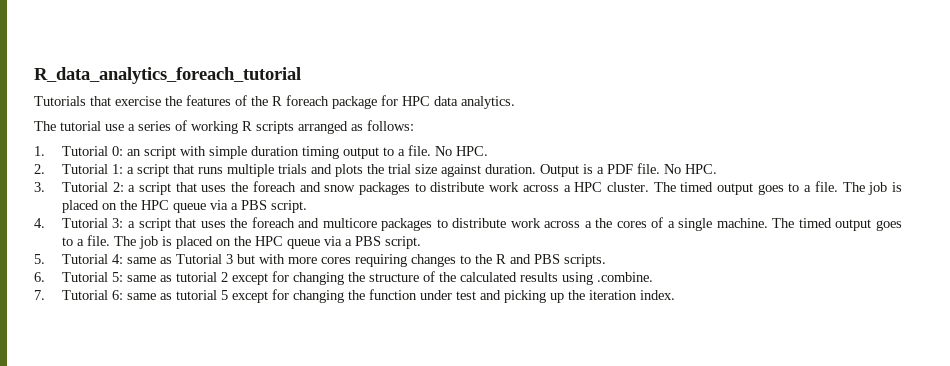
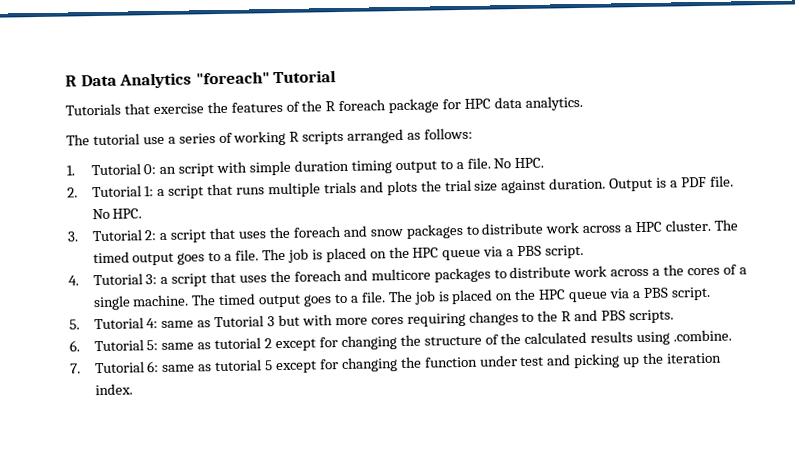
- R_data_analytics_foreach_tutorial
+ R Data Analytics "foreach" Tutorial

